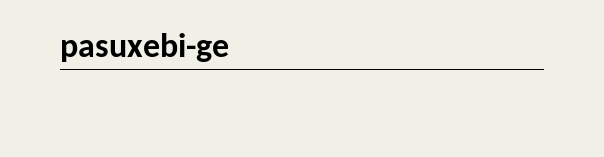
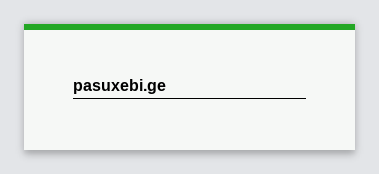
- pasuxebi-ge
+ pasuxebi.ge

